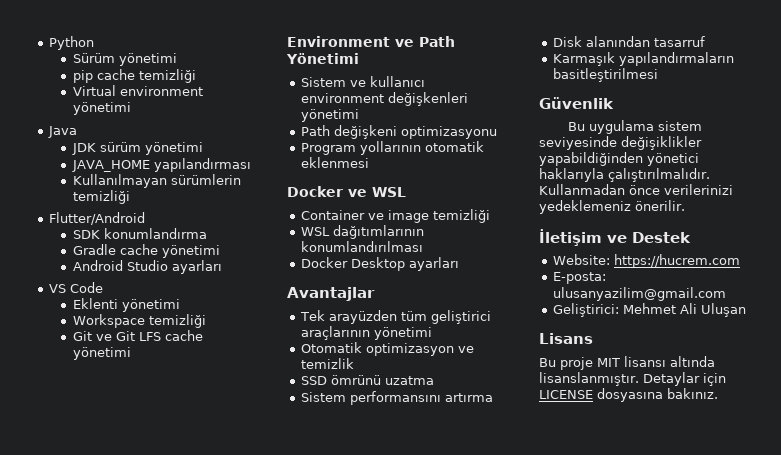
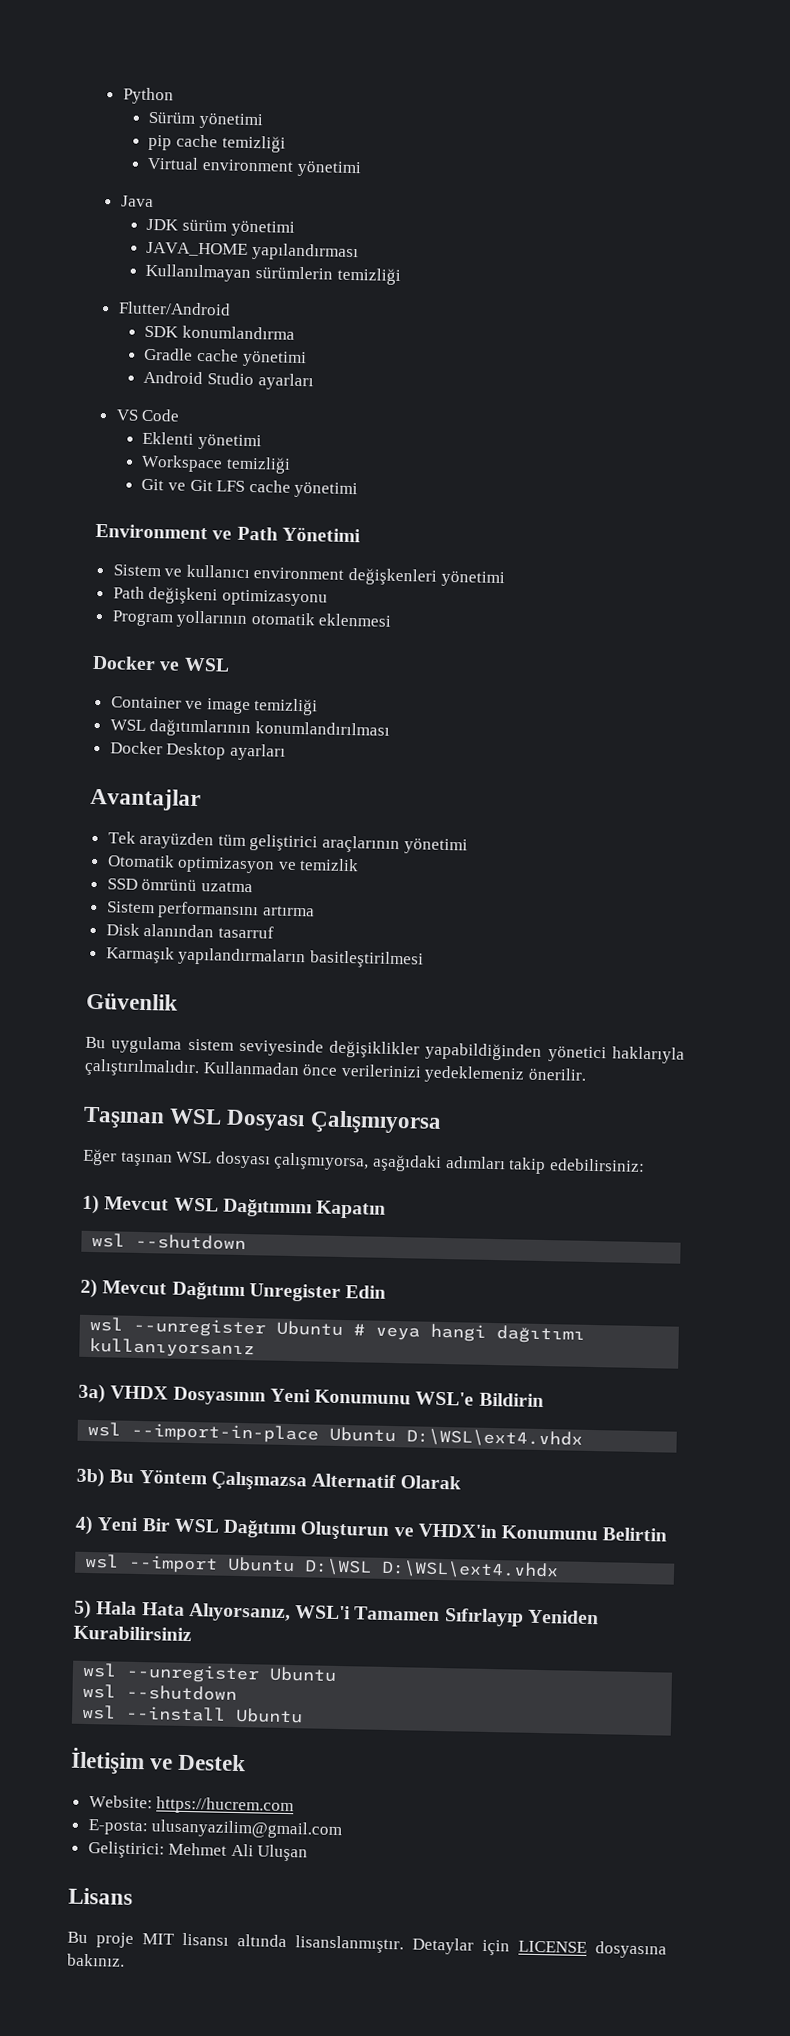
+ Taşınan WSL Dosyası Çalışmıyorsa
+ Eğer taşınan WSL dosyası çalışmıyorsa, aşağıdaki adımları takip edebilirsiniz:
+ 1) Mevcut WSL Dağıtımını Kapatın
+ wsl --shutdown
+ 2) Mevcut Dağıtımı Unregister Edin
+ wsl --unregister Ubuntu # veya hangi dağıtımı kullanıyorsanız
+ 3a) VHDX Dosyasının Yeni Konumunu WSL'e Bildirin
+ wsl --import-in-place Ubuntu D:\WSL\ext4.vhdx
+ 3b) Bu Yöntem Çalışmazsa Alternatif Olarak
+ 4) Yeni Bir WSL Dağıtımı Oluşturun ve VHDX'in Konumunu Belirtin
+ wsl --import Ubuntu D:\WSL D:\WSL\ext4.vhdx
+ 5) Hala Hata Alıyorsanız, WSL'i Tamamen Sıfırlayıp Yeniden Kurabilirsiniz
+ wsl --unregister Ubuntu
+ wsl --shutdown
+ wsl --install Ubuntu

